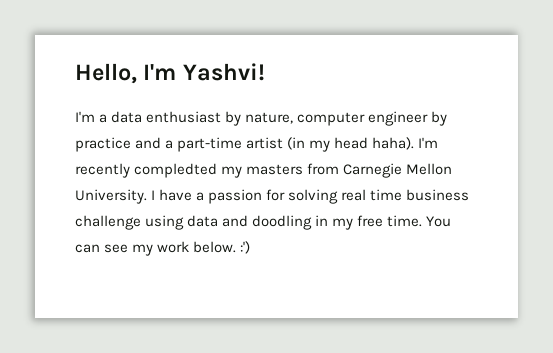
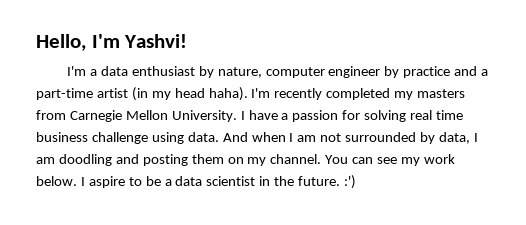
- I'm recently compledted my masters from Carnegie Mellon University.
+ I'm recently completed my masters from Carnegie Mellon University.
- I have a passion for solving real time business challenge using data and doodling in my free time.
+ I have a passion for solving real time business challenge using data. And when I am not surrounded by data, I am doodling and posting them on my channel.
- You can see my work below. :')
+ You can see my work below. I aspire to be a data scientist in the future. :')

